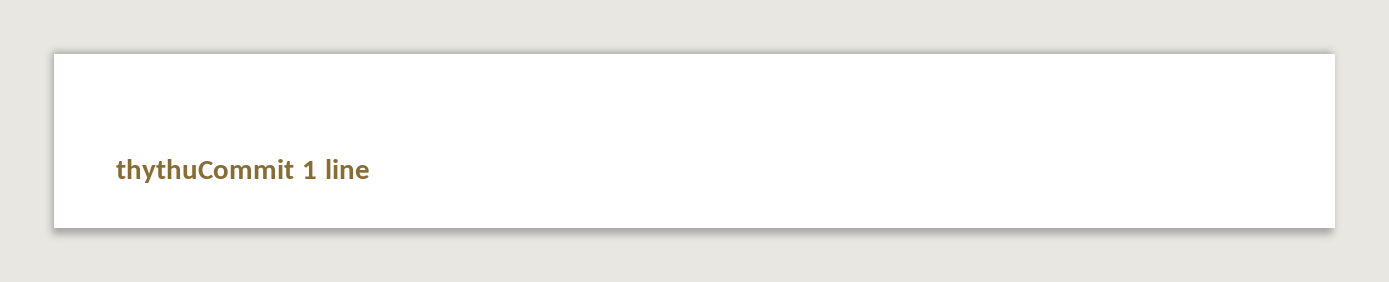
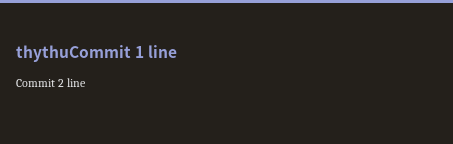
+ Commit 2 line

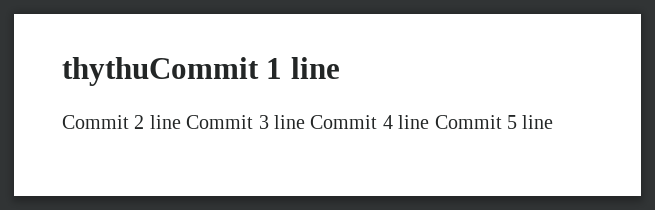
- Commit 2 line
+ Commit 2 line Commit 3 line Commit 4 line Commit 5 line

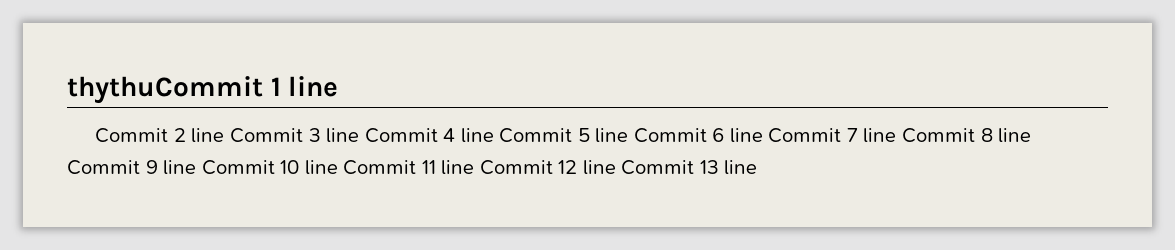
- Commit 2 line Commit 3 line Commit 4 line Commit 5 line
+ Commit 2 line Commit 3 line Commit 4 line Commit 5 line Commit 6 line Commit 7 line Commit 8 line Commit 9 line Commit 10 line Commit 11 line Commit 12 line Commit 13 line

